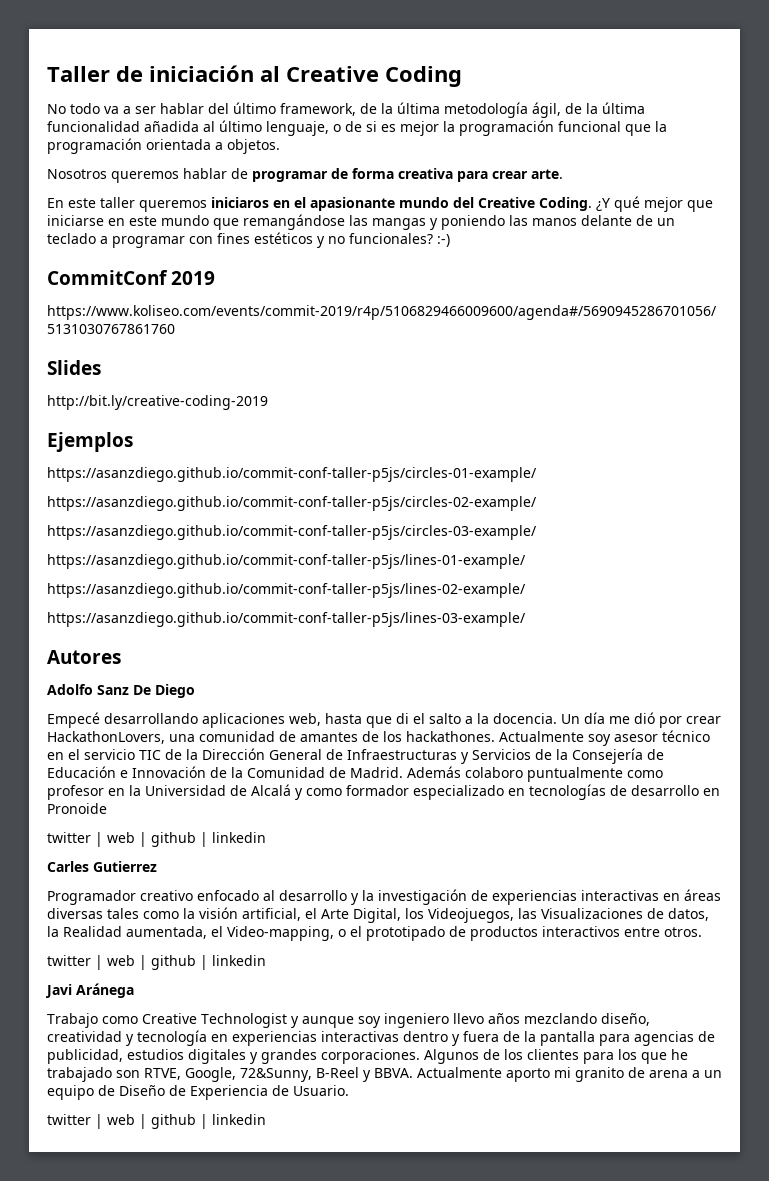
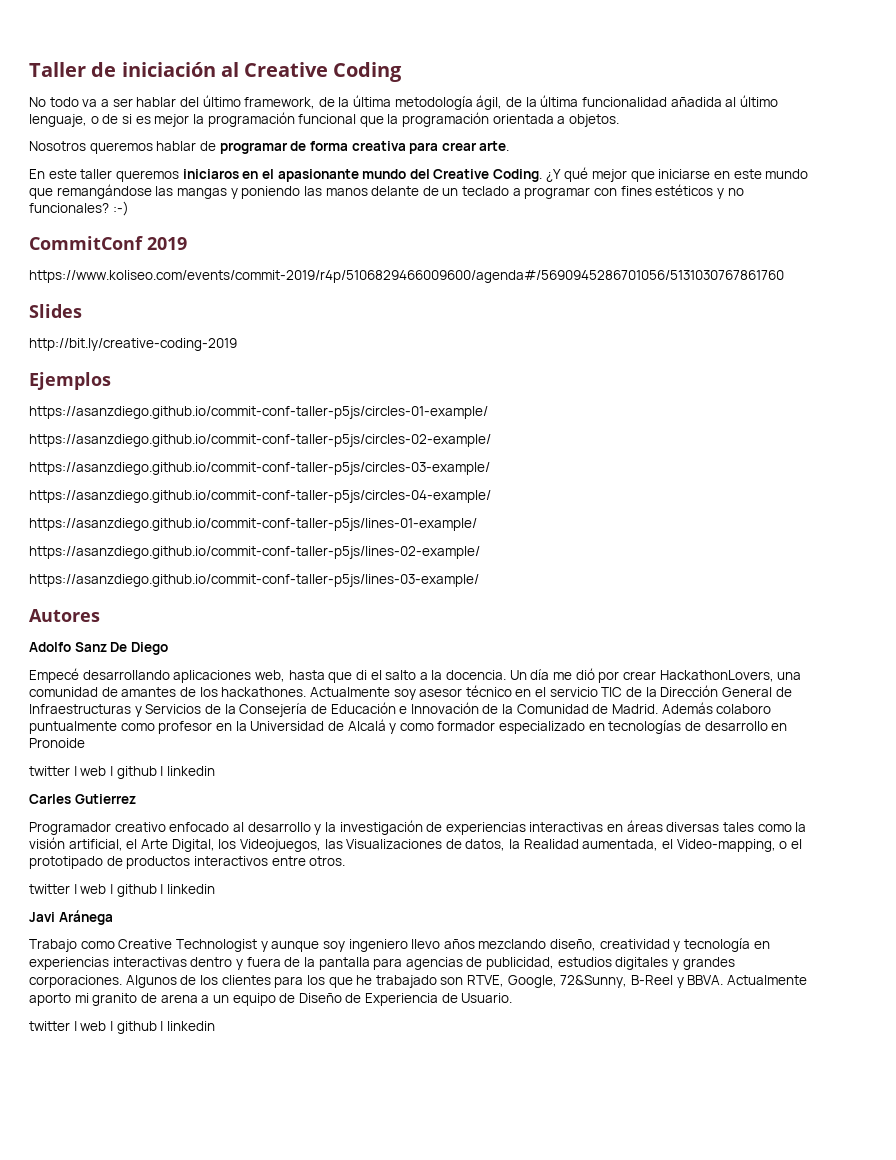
+ https://asanzdiego.github.io/commit-conf-taller-p5js/circles-04-example/

